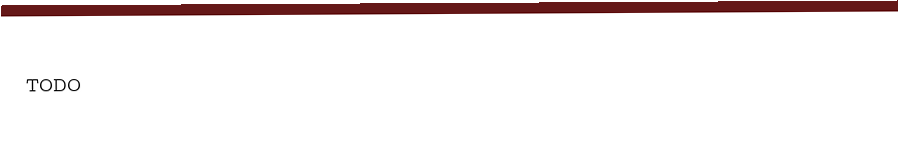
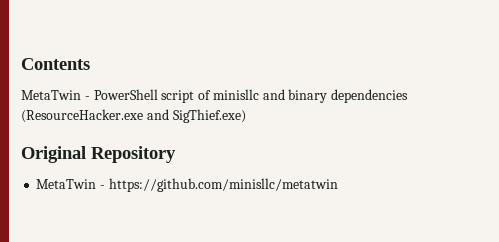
- TODO
+ Contents
+ MetaTwin - PowerShell script of minisllc and binary dependencies (ResourceHacker.exe and SigThief.exe)
+ Original Repository
+ MetaTwin - https://github.com/minisllc/metatwin

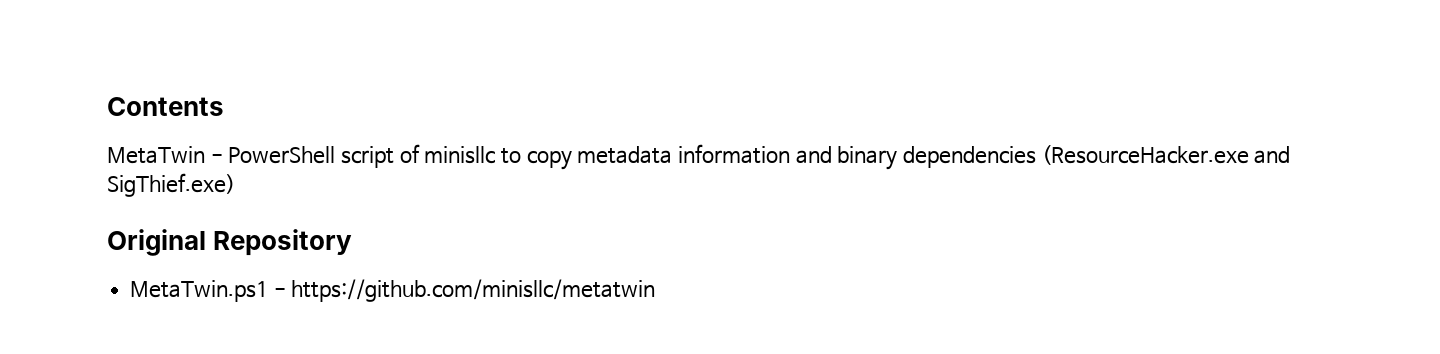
- MetaTwin - PowerShell script of minisllc and binary dependencies (ResourceHacker.exe and SigThief.exe)
+ MetaTwin - PowerShell script of minisllc to copy metadata information and binary dependencies (ResourceHacker.exe and SigThief.exe)
- MetaTwin - https://github.com/minisllc/metatwin
+ MetaTwin.ps1 - https://github.com/minisllc/metatwin

